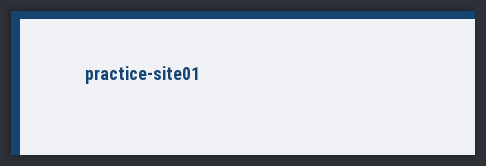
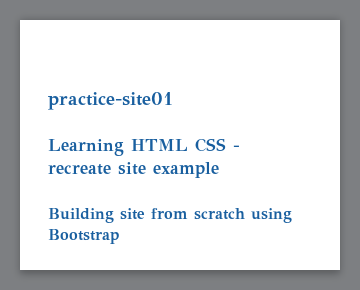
+ Learning HTML CSS - recreate site example
+ Building site from scratch using Bootstrap

